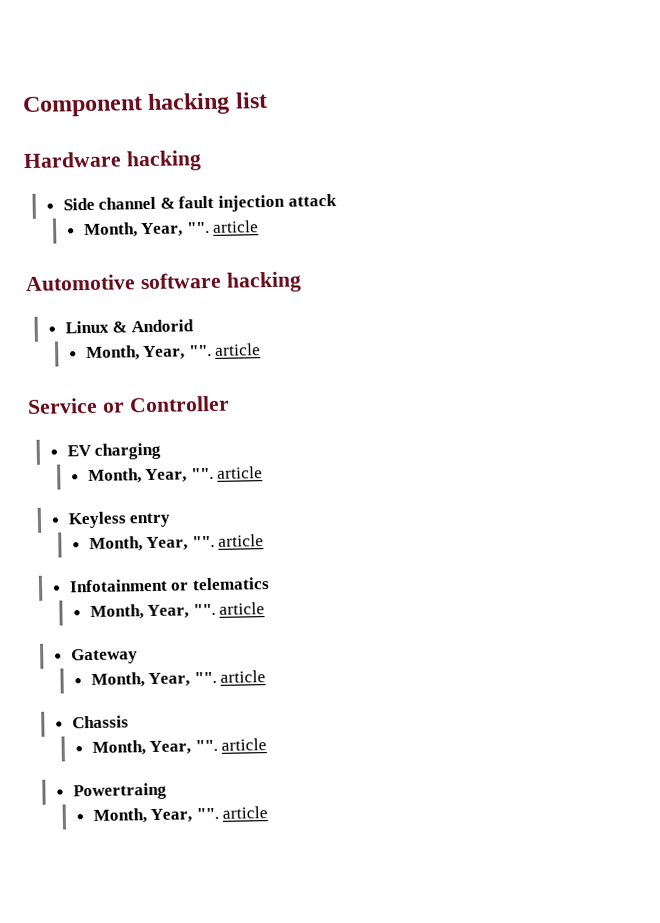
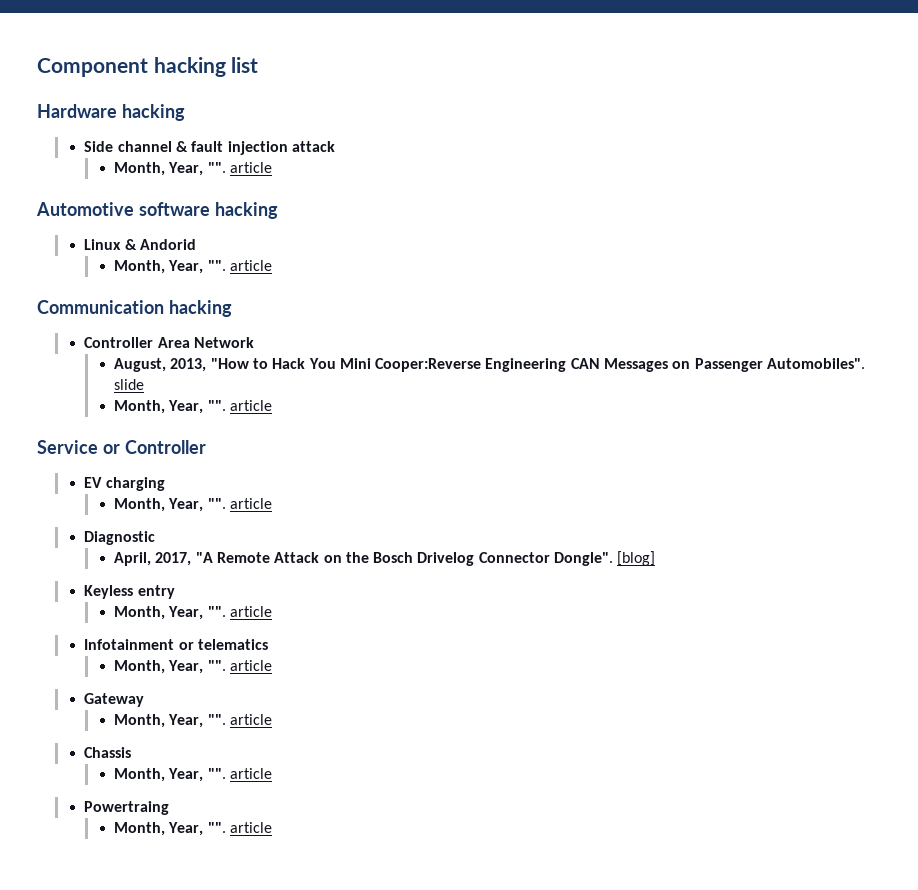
+ Communication hacking
+ Controller Area Network
+ August, 2013, "How to Hack You Mini Cooper:Reverse Engineering CAN Messages on Passenger Automobiles". slide
+ Month, Year, "". article
+ Diagnostic
+ April, 2017, "A Remote Attack on the Bosch Drivelog Connector Dongle". [blog]

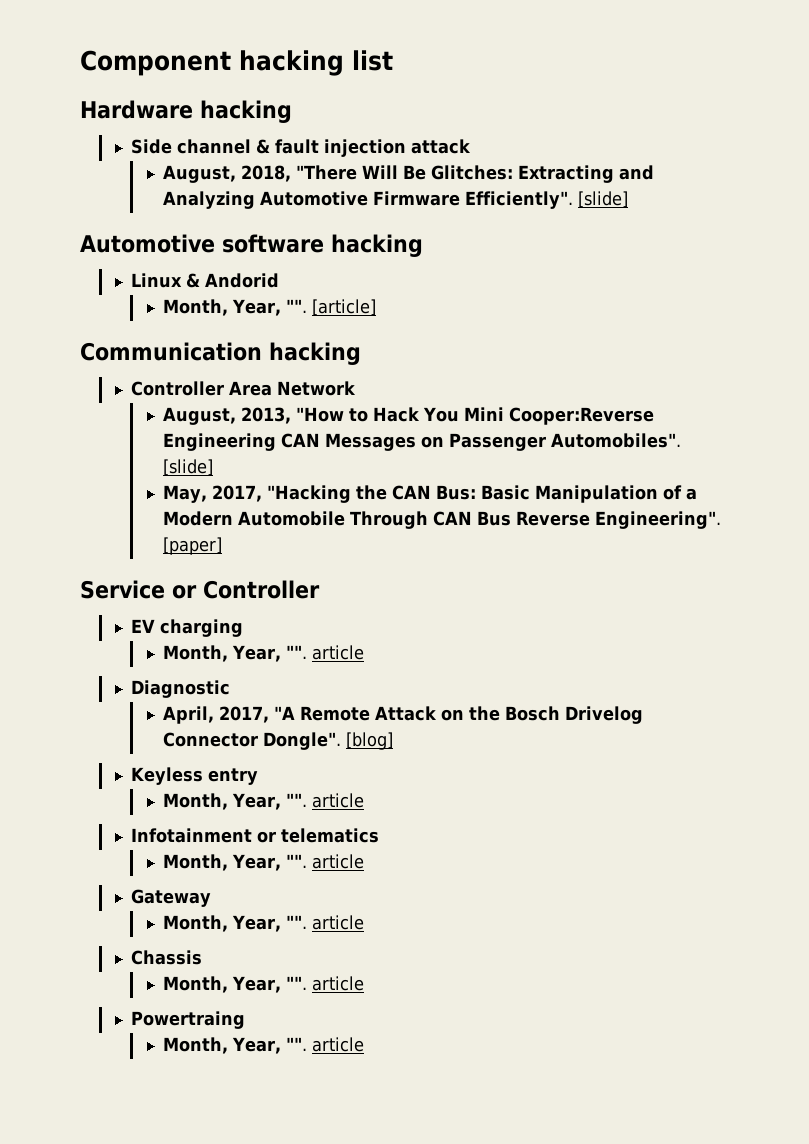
  Side channel & fault injection attack
- Month, Year, "". article
+ August, 2018, "There Will Be Glitches: Extracting and Analyzing Automotive Firmware Efficiently". [slide]
  Linux & Andorid
- Month, Year, "". article
+ Month, Year, "". [article]
- August, 2013, "How to Hack You Mini Cooper:Reverse Engineering CAN Messages on Passenger Automobiles". slide
- Month, Year, "". article
+ August, 2013, "How to Hack You Mini Cooper:Reverse Engineering CAN Messages on Passenger Automobiles". [slide]
+ May, 2017, "Hacking the CAN Bus: Basic Manipulation of a Modern Automobile Through CAN Bus Reverse Engineering". [paper]

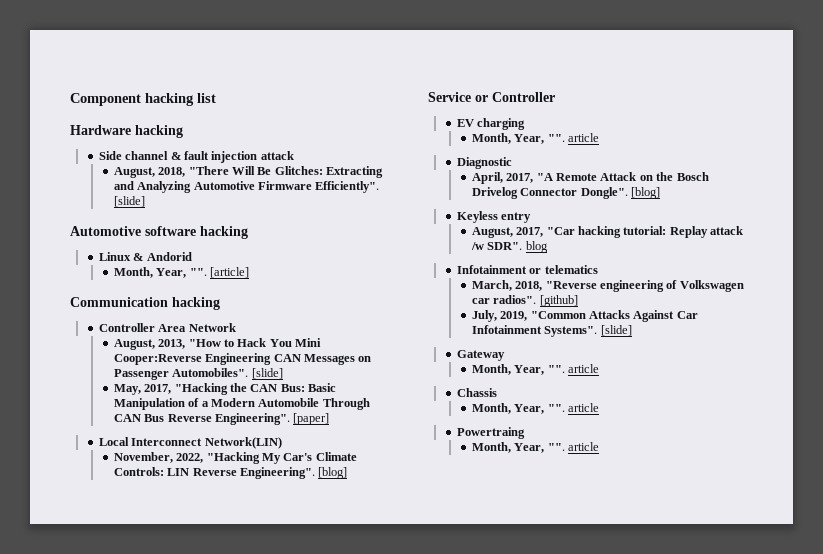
+ Local Interconnect Network(LIN)
+ November, 2022, "Hacking My Car's Climate Controls: LIN Reverse Engineering". [blog]
  Keyless entry
- Month, Year, "". article
+ August, 2017, "Car hacking tutorial: Replay attack /w SDR". blog
  Infotainment or telematics
- Month, Year, "". article
+ March, 2018, "Reverse engineering of Volkswagen car radios". [github]
+ July, 2019, "Common Attacks Against Car Infotainment Systems". [slide]

